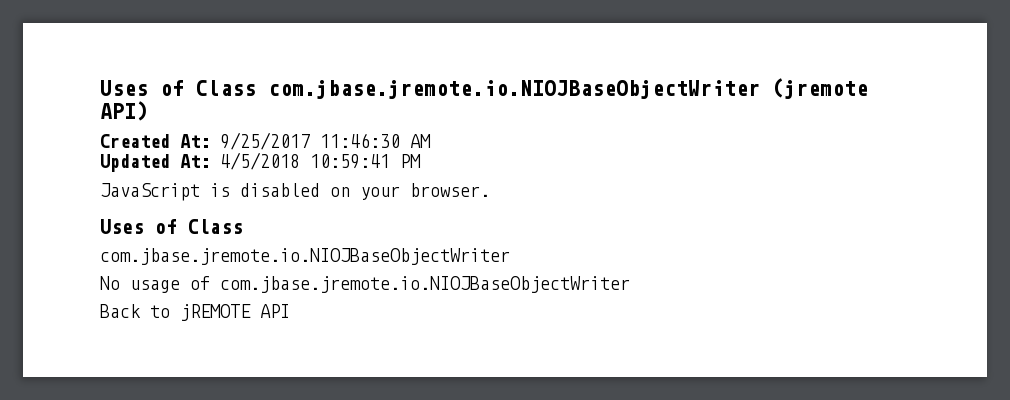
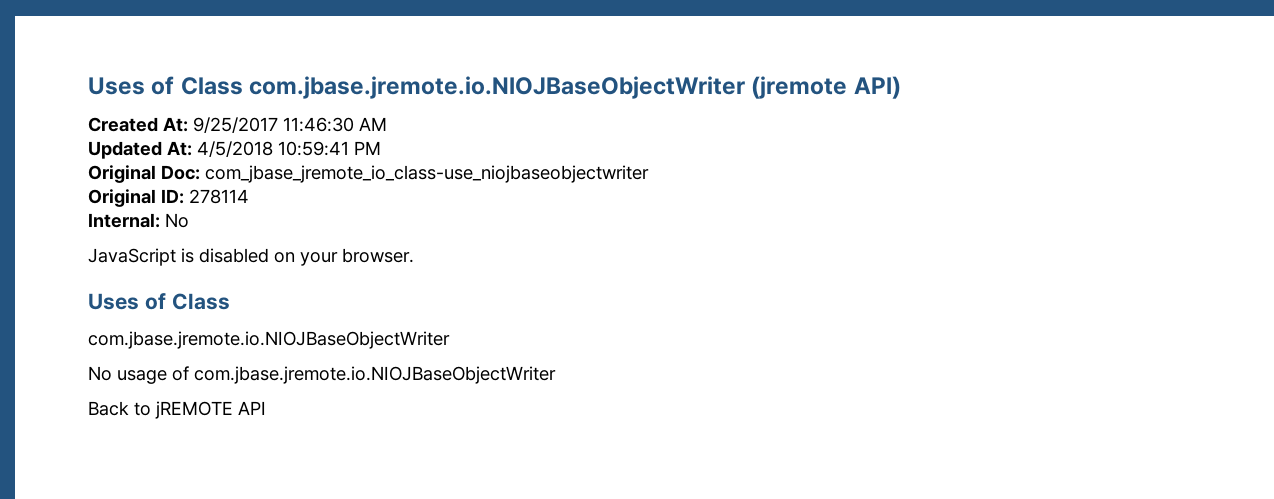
+ Original Doc: com_jbase_jremote_io_class-use_niojbaseobjectwriter
+ Original ID: 278114
+ Internal: No

